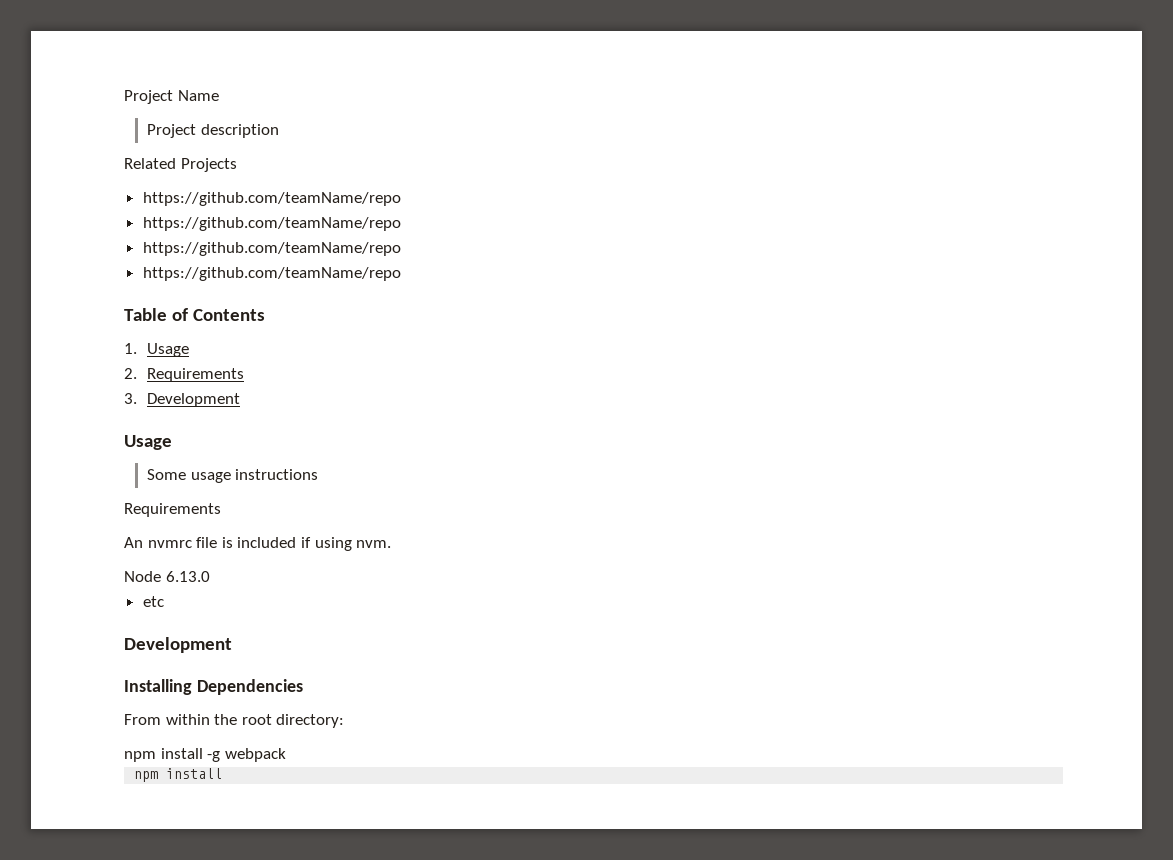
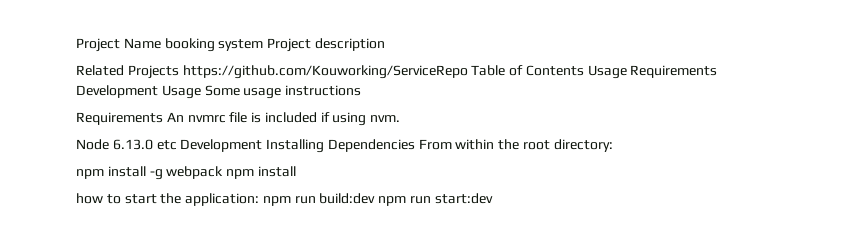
- Project Name
- Project description
+ Project Name booking system Project description
- Related Projects
- https://github.com/teamName/repo
- https://github.com/teamName/repo
- https://github.com/teamName/repo
- https://github.com/teamName/repo
- Table of Contents
- 1. Usage
- 2. Requirements
- 3. Development
- Usage
- Some usage instructions
- Requirements
- An nvmrc file is included if using nvm.
+ Related Projects https://github.com/Kouworking/ServiceRepo Table of Contents Usage Requirements Development Usage Some usage instructions
+ Requirements An nvmrc file is included if using nvm.
- Node 6.13.0
- etc
- Development
- Installing Dependencies
- From within the root directory:
+ Node 6.13.0 etc Development Installing Dependencies From within the root directory:
- npm install -g webpack
- npm install
+ npm install -g webpack npm install
+ how to start the application: npm run build:dev npm run start:dev

